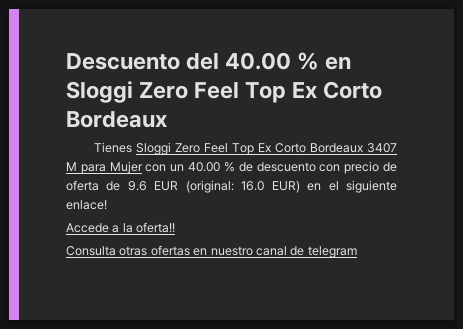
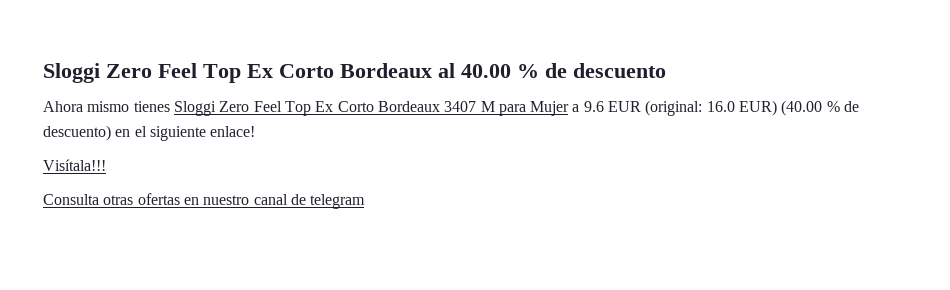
- Descuento del 40.00 % en Sloggi Zero Feel Top Ex Corto Bordeaux
- Tienes Sloggi Zero Feel Top Ex Corto Bordeaux 3407 M para Mujer con un 40.00 % de descuento con precio de oferta de 9.6 EUR (original: 16.0 EUR) en el siguiente enlace!
+ Sloggi Zero Feel Top Ex Corto Bordeaux al 40.00 % de descuento
+ Ahora mismo tienes Sloggi Zero Feel Top Ex Corto Bordeaux 3407 M para Mujer a 9.6 EUR (original: 16.0 EUR) (40.00 % de descuento) en el siguiente enlace!
- Accede a la oferta!!
+ Visítala!!!

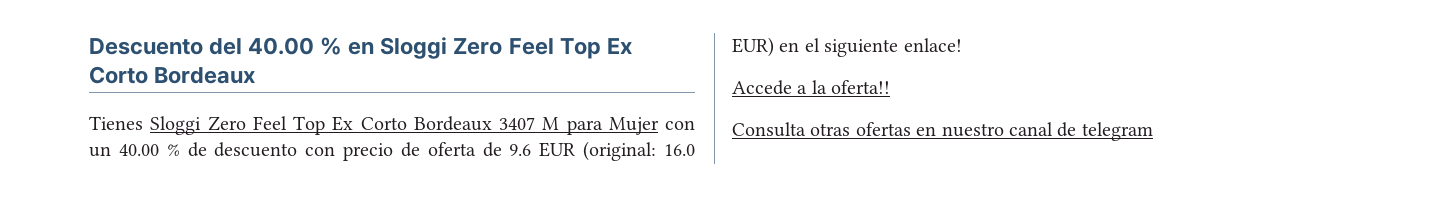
- Sloggi Zero Feel Top Ex Corto Bordeaux al 40.00 % de descuento
- Ahora mismo tienes Sloggi Zero Feel Top Ex Corto Bordeaux 3407 M para Mujer a 9.6 EUR (original: 16.0 EUR) (40.00 % de descuento) en el siguiente enlace!
+ Descuento del 40.00 % en Sloggi Zero Feel Top Ex Corto Bordeaux
+ Tienes Sloggi Zero Feel Top Ex Corto Bordeaux 3407 M para Mujer con un 40.00 % de descuento con precio de oferta de 9.6 EUR (original: 16.0 EUR) en el siguiente enlace!
- Visítala!!!
+ Accede a la oferta!!

